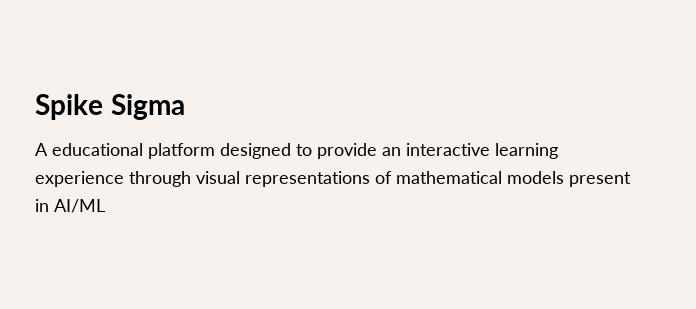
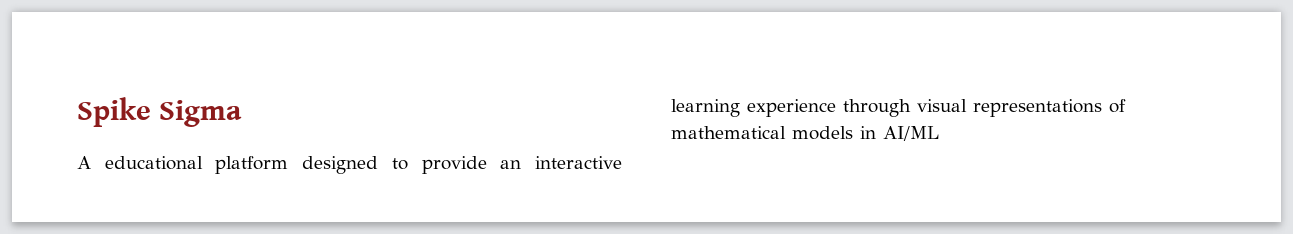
- A educational platform designed to provide an interactive learning experience through visual representations of mathematical models present in AI/ML
+ A educational platform designed to provide an interactive learning experience through visual representations of mathematical models in AI/ML

